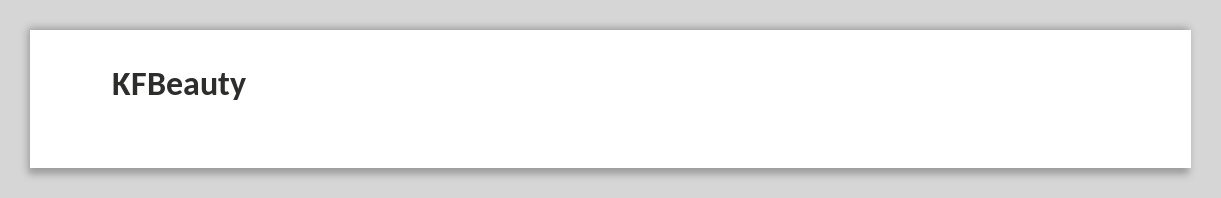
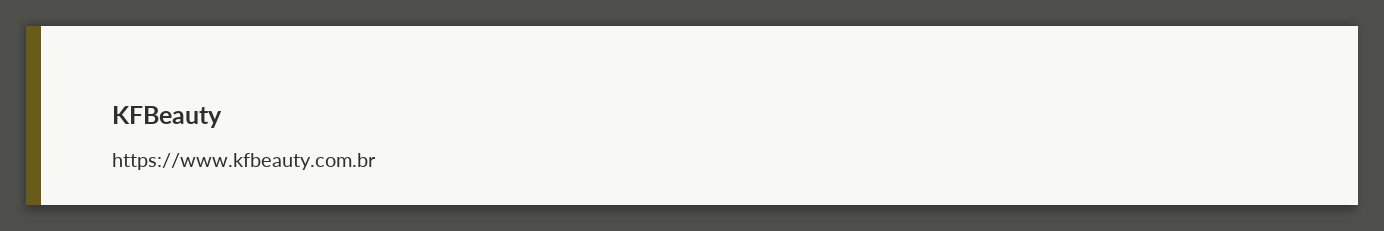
+ https://www.kfbeauty.com.br

